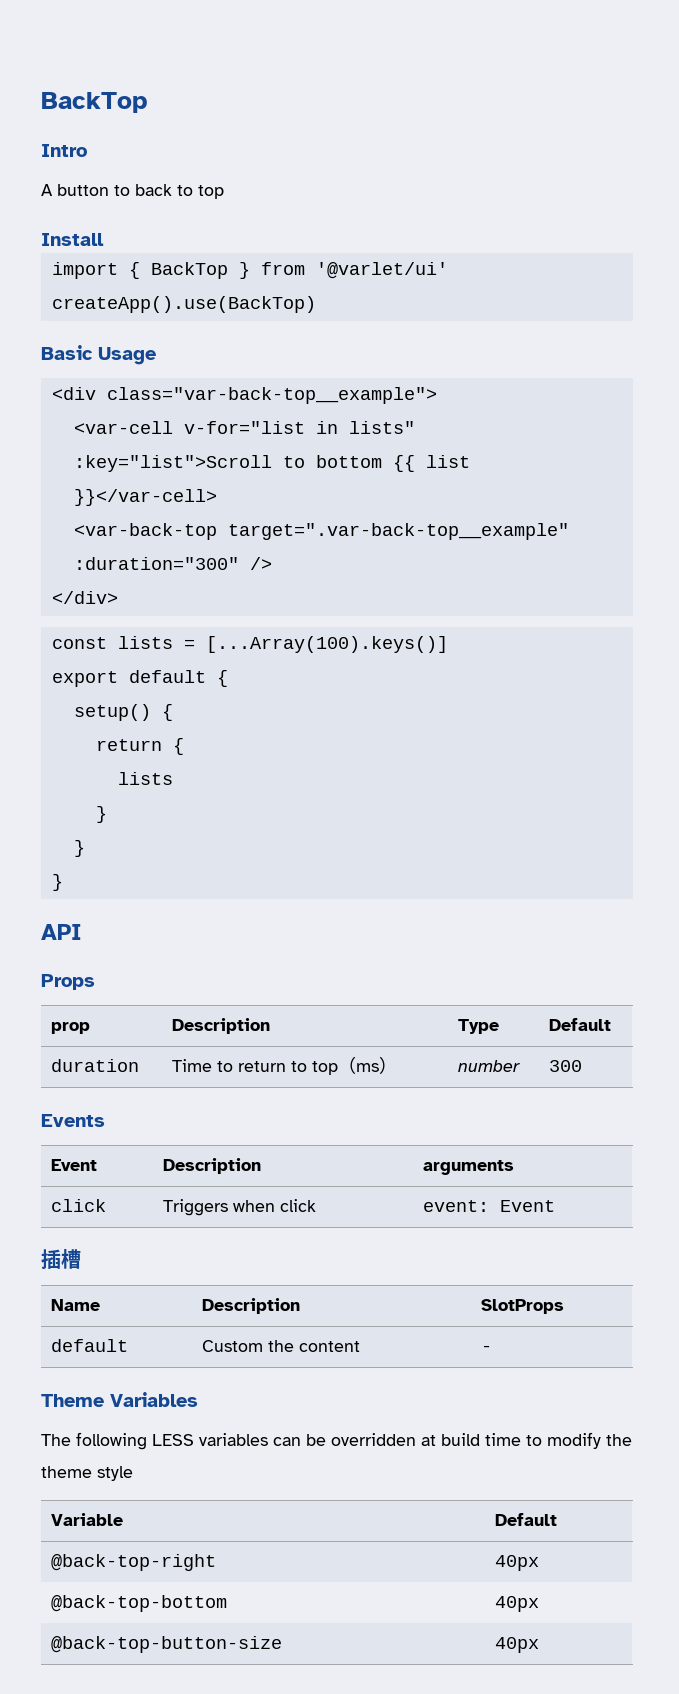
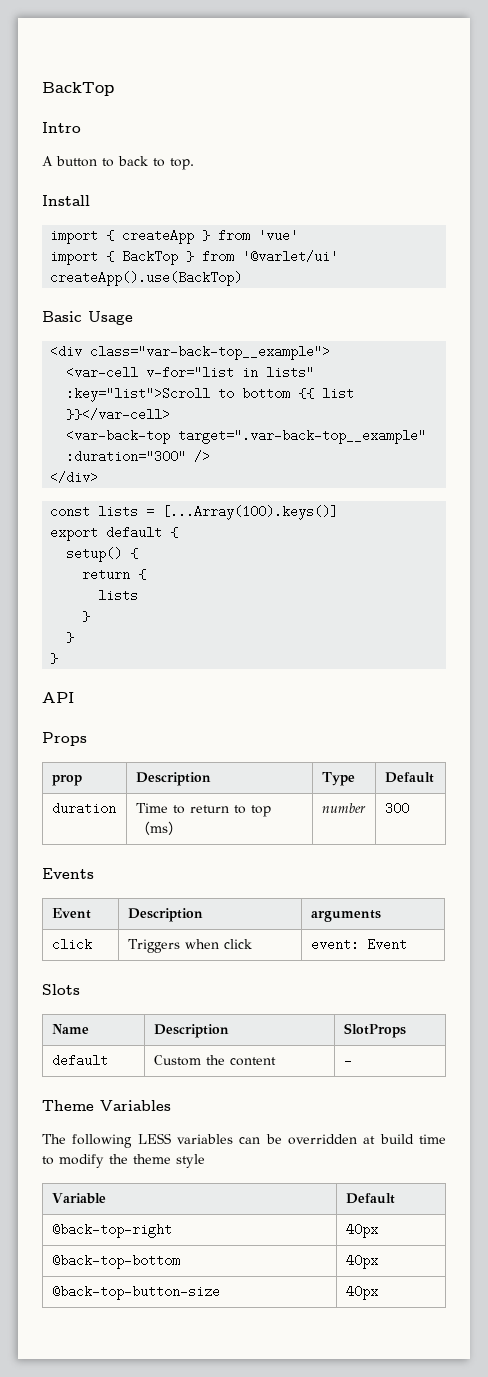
- A button to back to top
+ A button to back to top.
+ import { createApp } from 'vue'
- 插槽
+ Slots

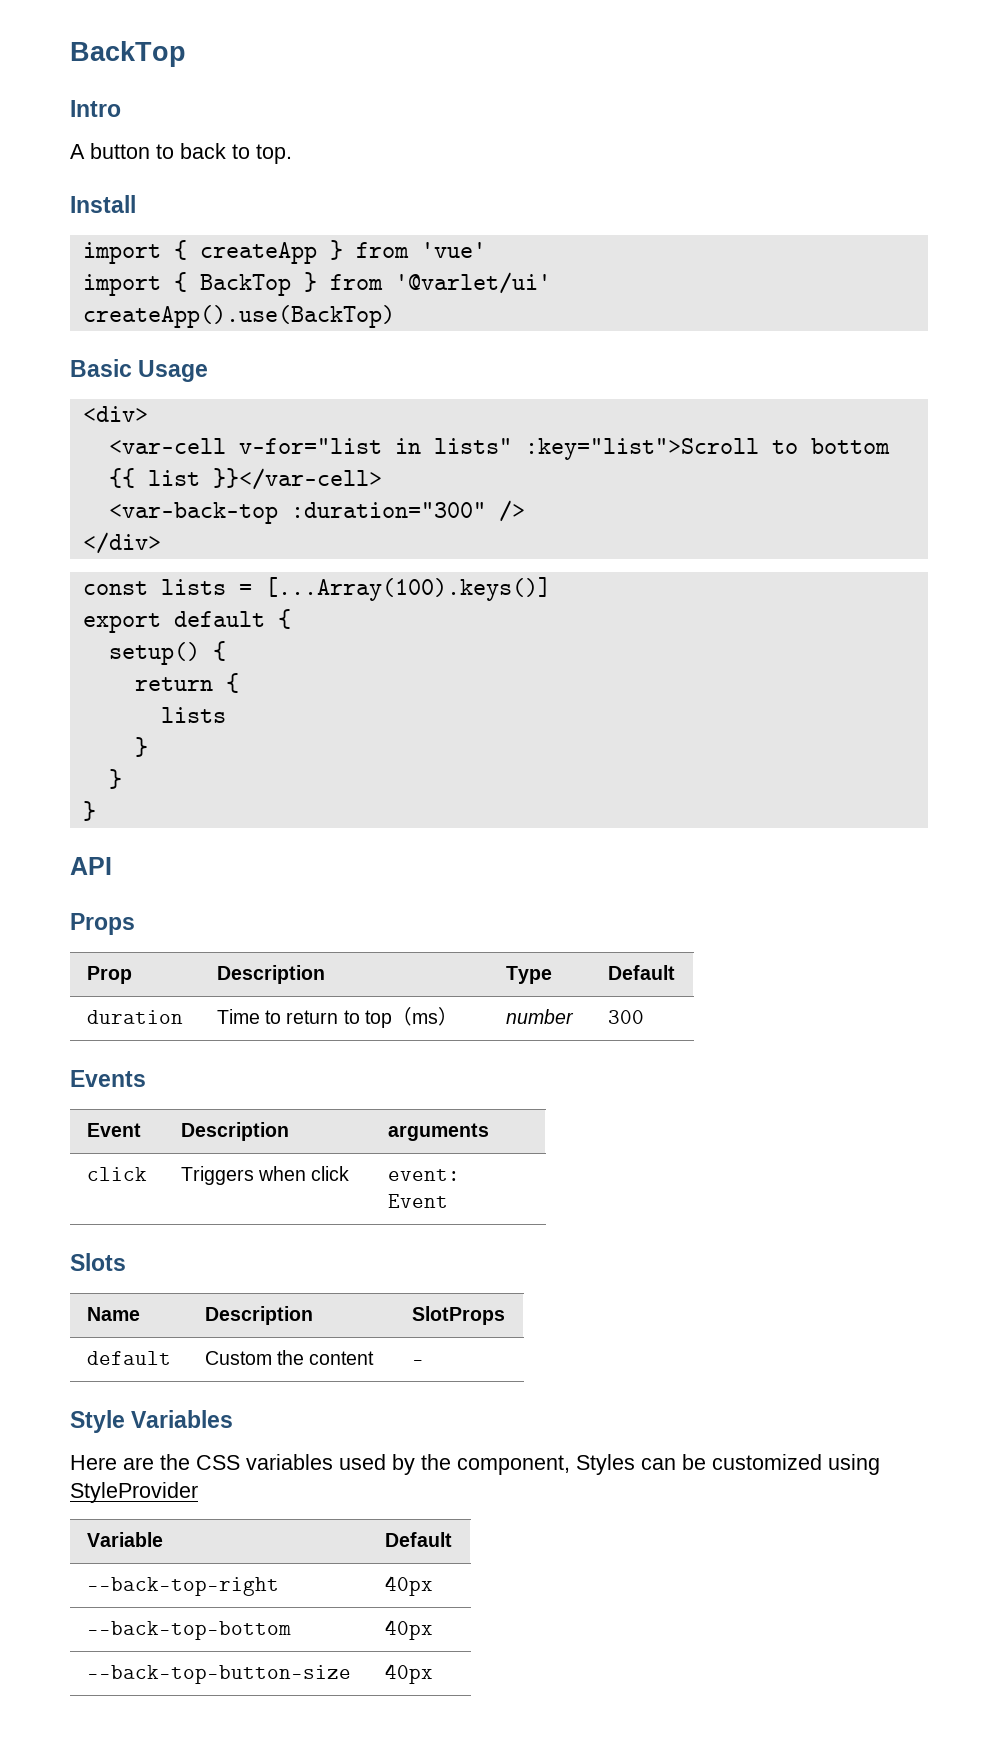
- <div class="var-back-top__example">
+ <div>
- <var-back-top target=".var-back-top__example" :duration="300" />
+ <var-back-top :duration="300" />
- prop | Description | Type | Default
+ Prop | Description | Type | Default
- Theme Variables
+ Style Variables
- The following LESS variables can be overridden at build time to modify the theme style
+ Here are the CSS variables used by the component, Styles can be customized using StyleProvider
- @back-top-right | 40px
- @back-top-bottom | 40px
- @back-top-button-size | 40px
+ --back-top-right | 40px
+ --back-top-bottom | 40px
+ --back-top-button-size | 40px

